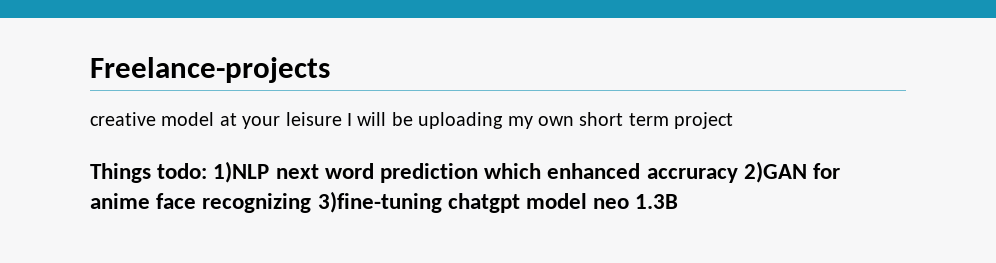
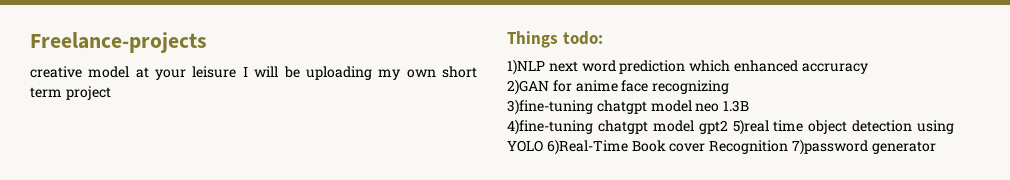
- Things todo: 1)NLP next word prediction which enhanced accruracy 2)GAN for anime face recognizing 3)fine-tuning chatgpt model neo 1.3B
+ Things todo:
+ 1)NLP next word prediction which enhanced accruracy
+ 2)GAN for anime face recognizing
+ 3)fine-tuning chatgpt model neo 1.3B
+ 4)fine-tuning chatgpt model gpt2 5)real time object detection using YOLO 6)Real-Time Book cover Recognition 7)password generator

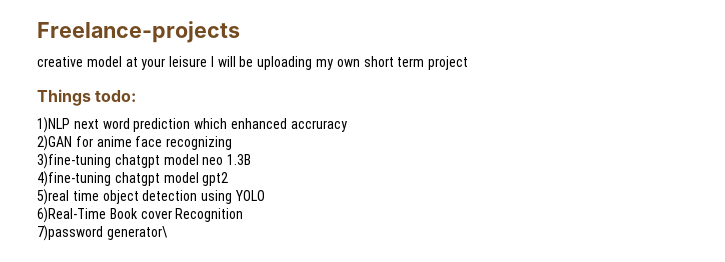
- 4)fine-tuning chatgpt model gpt2 5)real time object detection using YOLO 6)Real-Time Book cover Recognition 7)password generator
+ 4)fine-tuning chatgpt model gpt2
+ 5)real time object detection using YOLO
+ 6)Real-Time Book cover Recognition
+ 7)password generator\

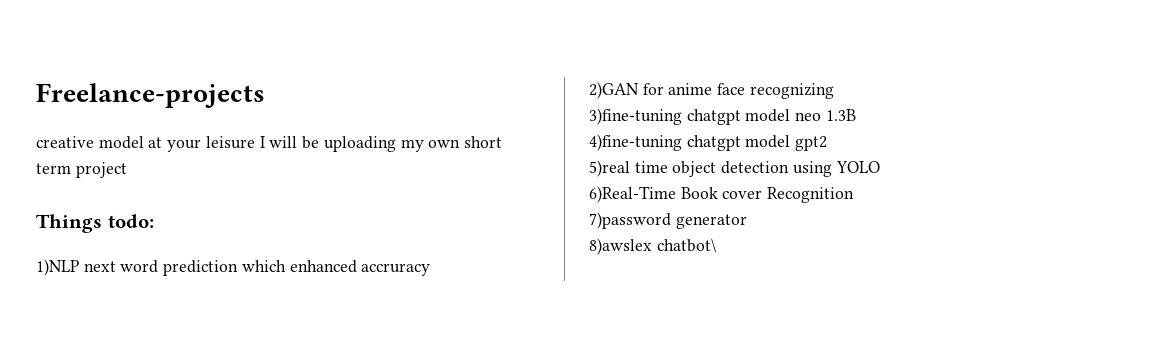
- 7)password generator\
+ 7)password generator
+ 8)awslex chatbot\

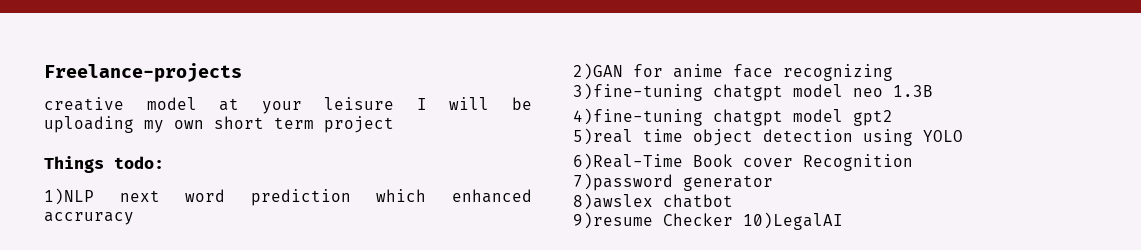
- 8)awslex chatbot\
+ 8)awslex chatbot
+ 9)resume Checker 10)LegalAI

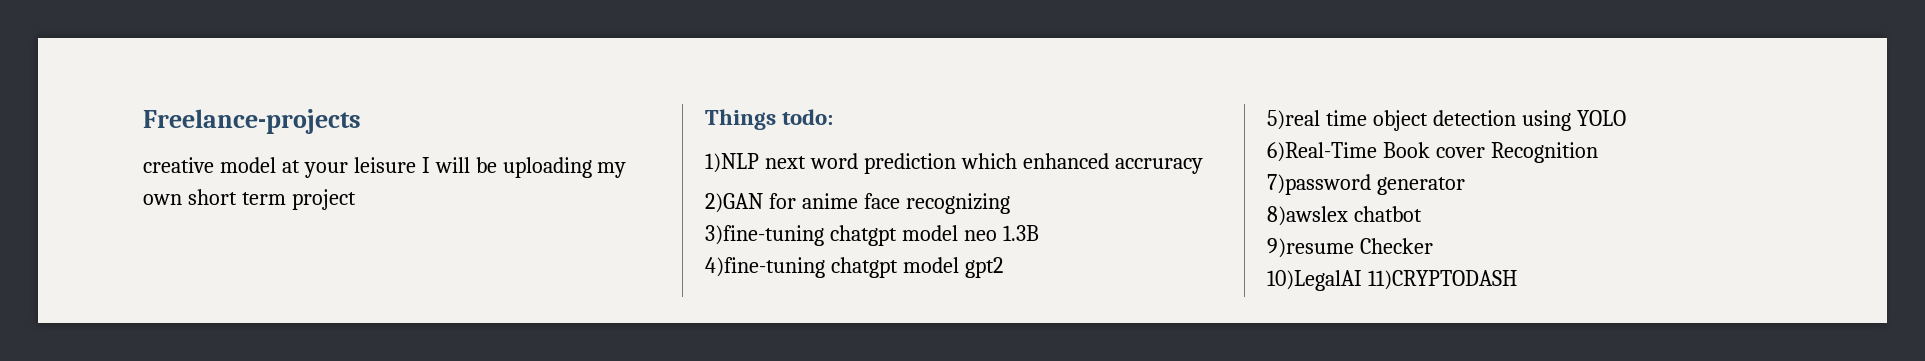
- 9)resume Checker 10)LegalAI
+ 9)resume Checker
+ 10)LegalAI 11)CRYPTODASH

